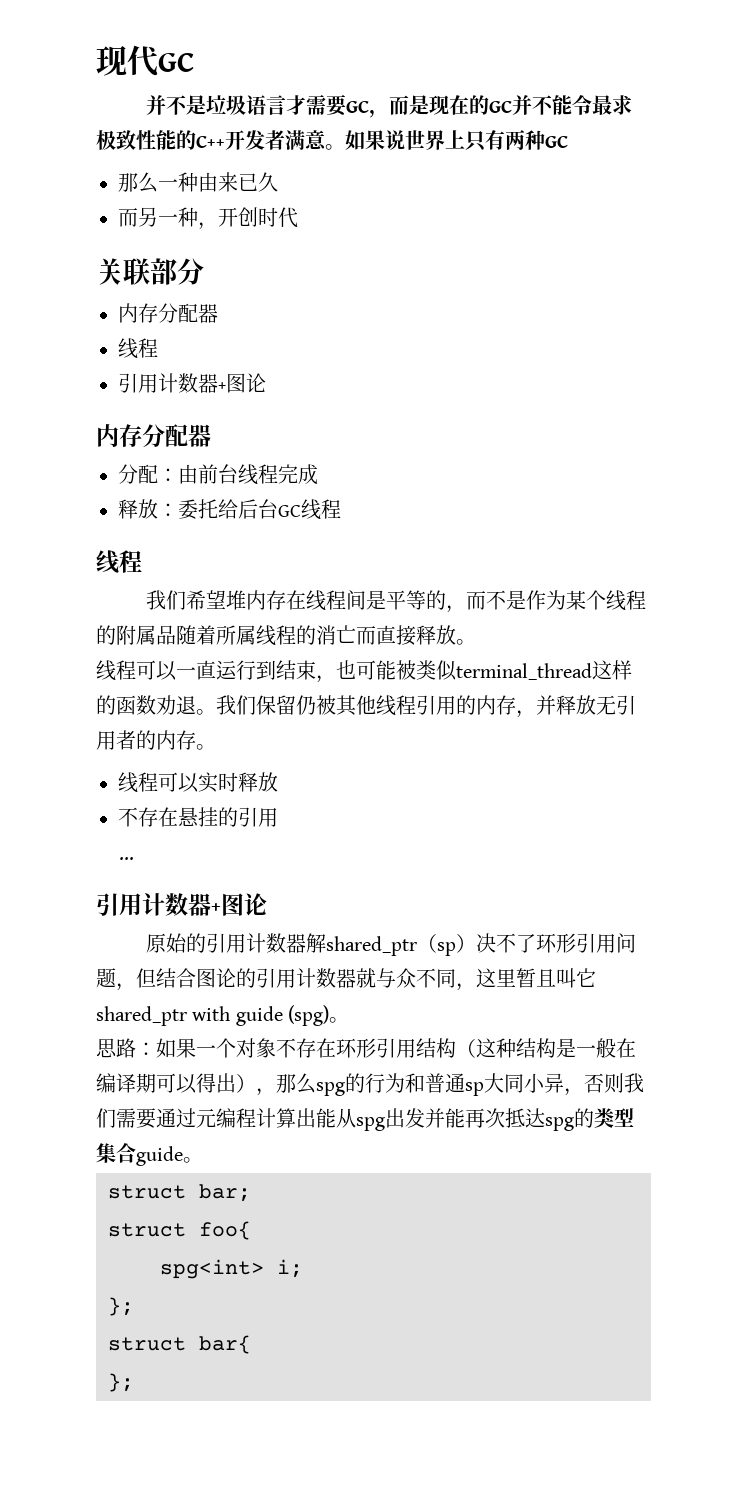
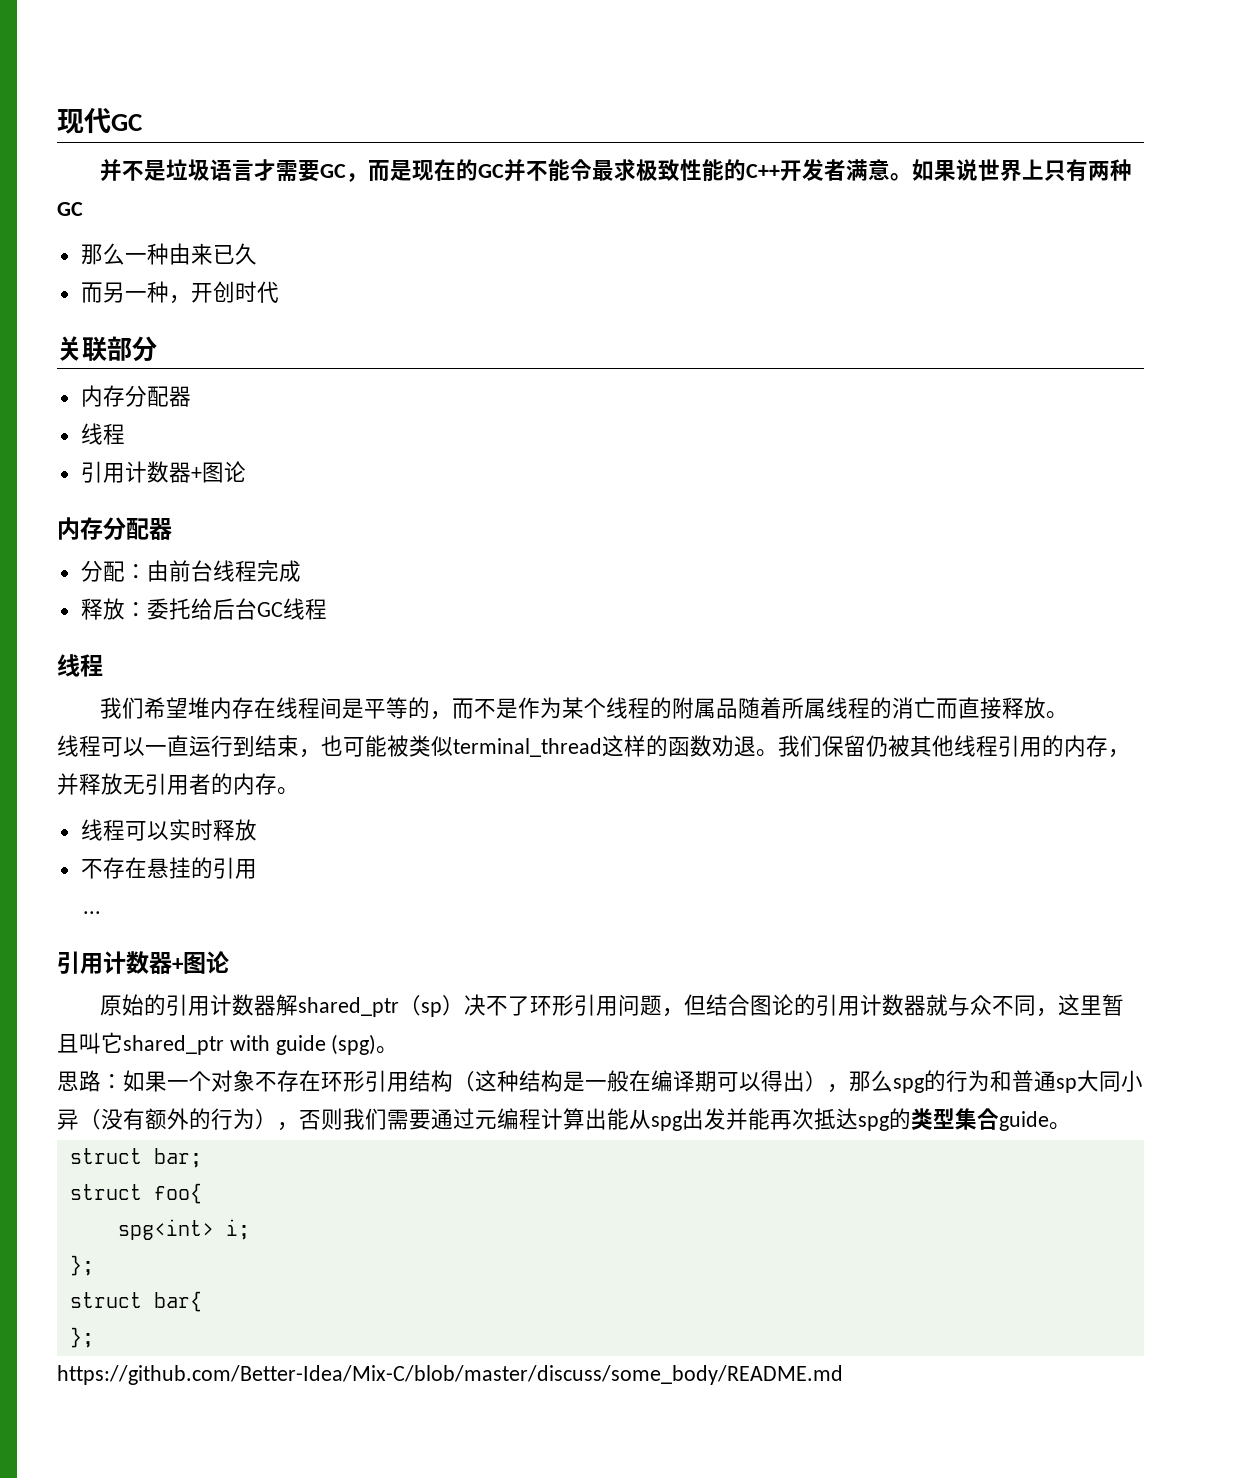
- 思路：如果一个对象不存在环形引用结构（这种结构是一般在编译期可以得出），那么spg的行为和普通sp大同小异，否则我们需要通过元编程计算出能从spg出发并能再次抵达spg的类型集合guide。
+ 思路：如果一个对象不存在环形引用结构（这种结构是一般在编译期可以得出），那么spg的行为和普通sp大同小异（没有额外的行为），否则我们需要通过元编程计算出能从spg出发并能再次抵达spg的类型集合guide。
+ https://github.com/Better-Idea/Mix-C/blob/master/discuss/some_body/README.md

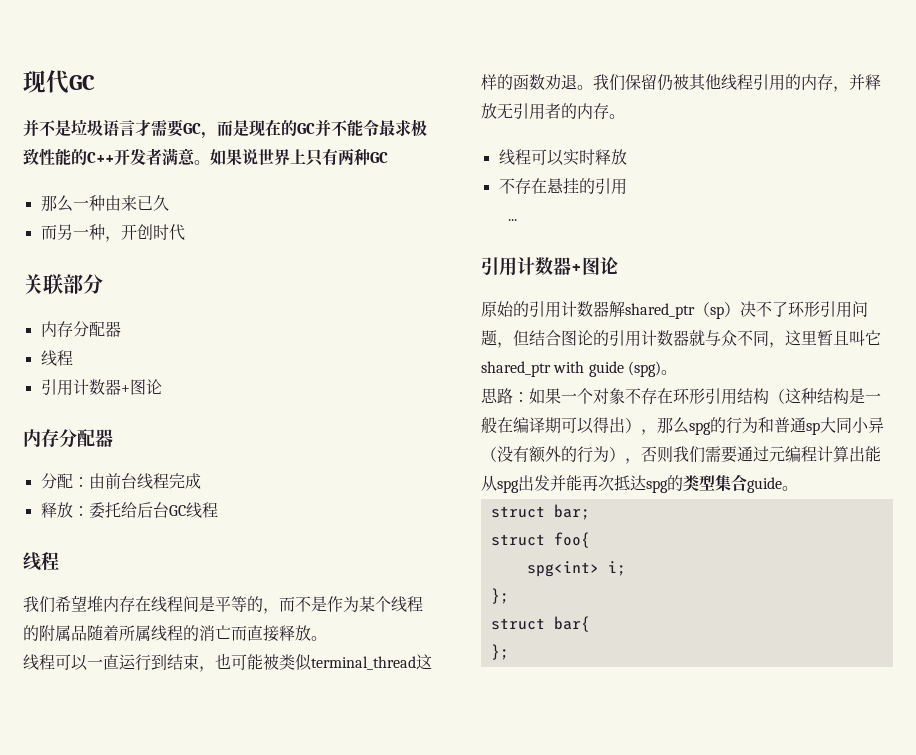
- https://github.com/Better-Idea/Mix-C/blob/master/discuss/some_body/README.md

